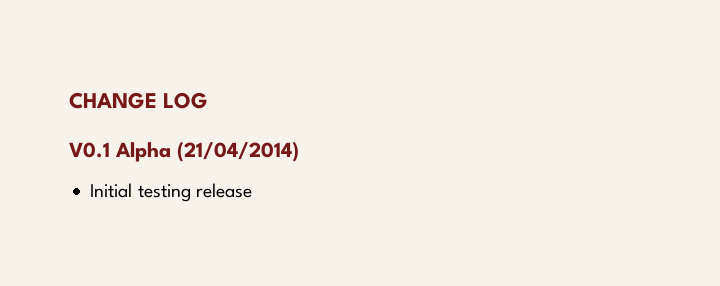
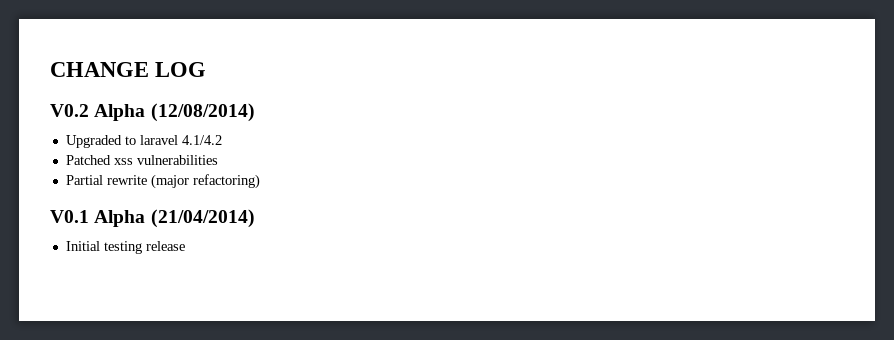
+ V0.2 Alpha (12/08/2014)
+ Upgraded to laravel 4.1/4.2
+ Patched xss vulnerabilities
+ Partial rewrite (major refactoring)

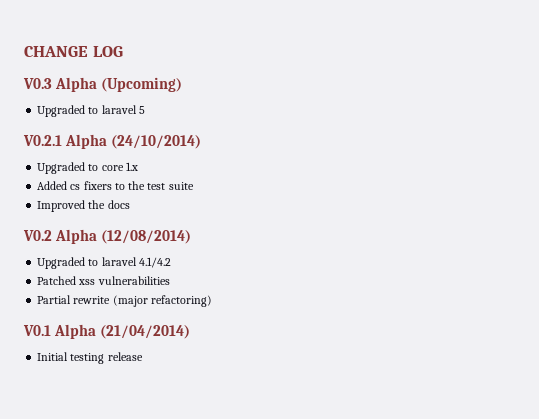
+ V0.3 Alpha (Upcoming)
+ Upgraded to laravel 5
+ V0.2.1 Alpha (24/10/2014)
+ Upgraded to core 1.x
+ Added cs fixers to the test suite
+ Improved the docs

